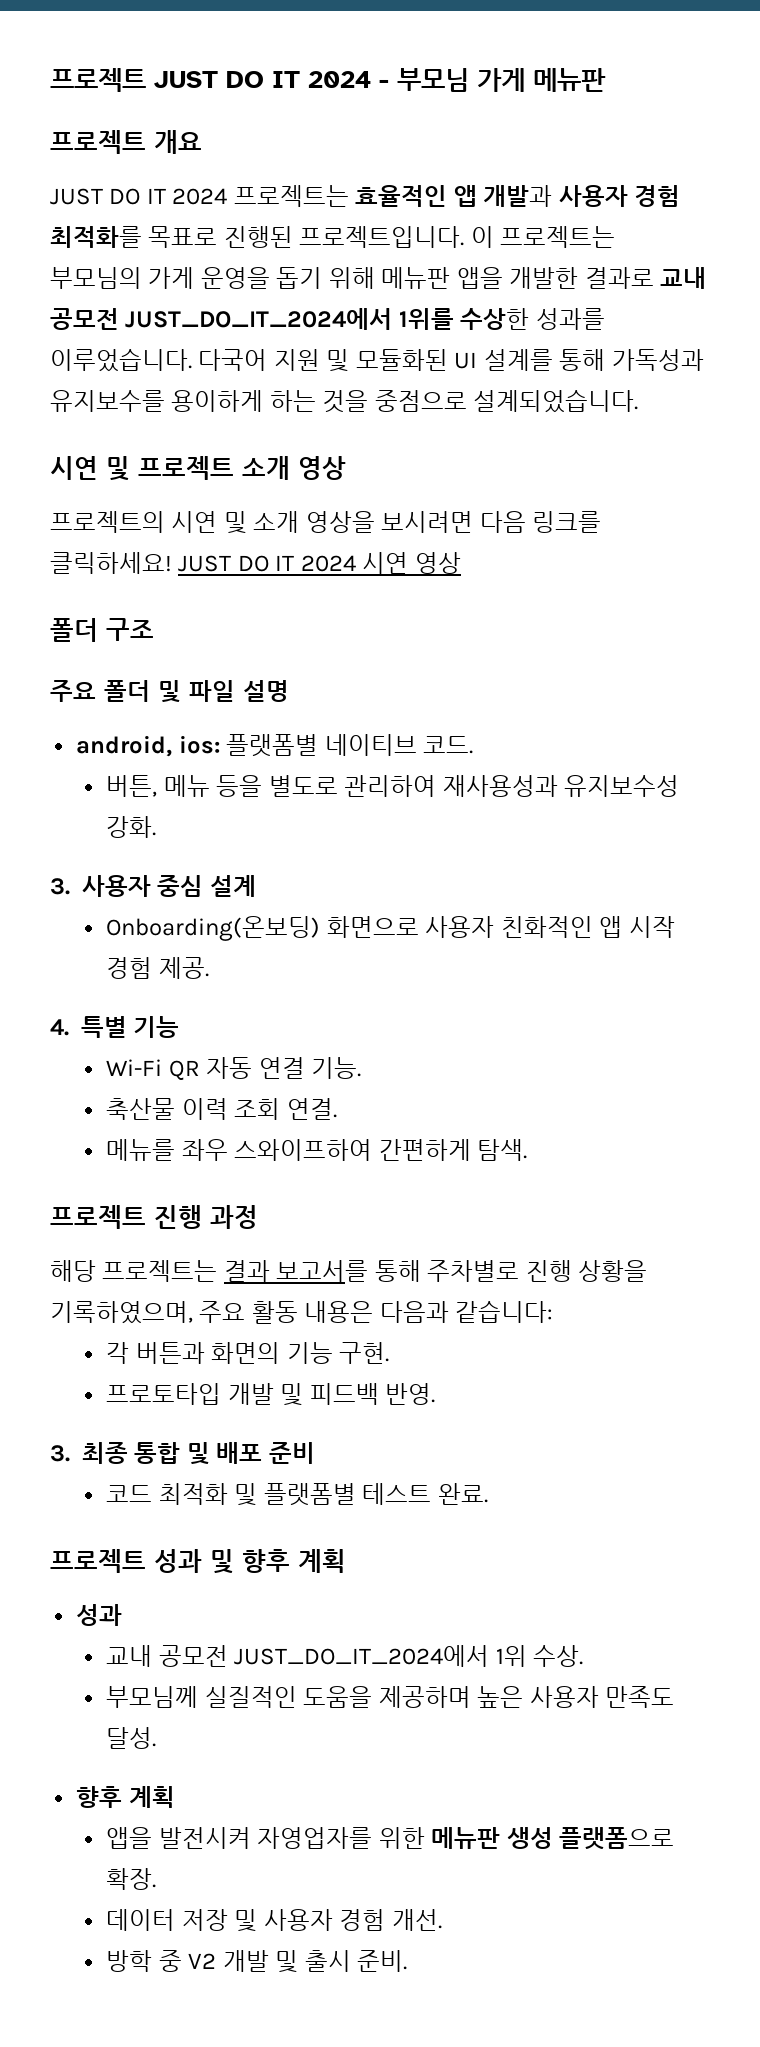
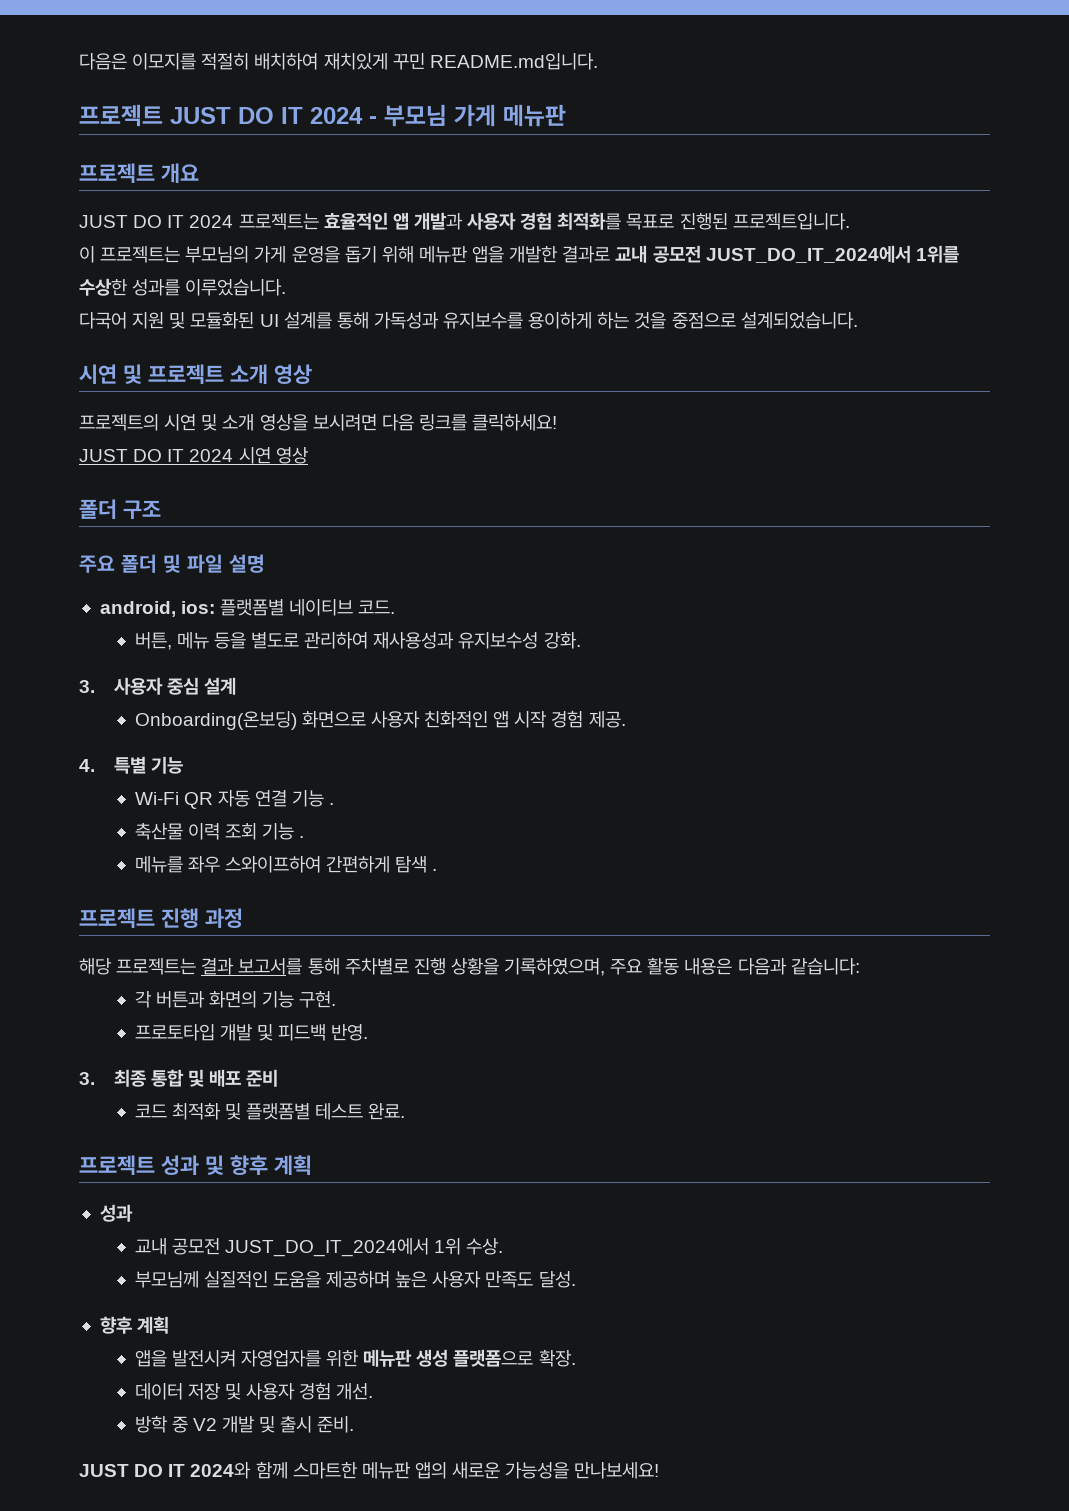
+ 다음은 이모지를 적절히 배치하여 재치있게 꾸민 README.md입니다.
- JUST DO IT 2024 프로젝트는 효율적인 앱 개발과 사용자 경험 최적화를 목표로 진행된 프로젝트입니다. 이 프로젝트는 부모님의 가게 운영을 돕기 위해 메뉴판 앱을 개발한 결과로 교내 공모전 JUST_DO_IT_2024에서 1위를 수상한 성과를 이루었습니다. 다국어 지원 및 모듈화된 UI 설계를 통해 가독성과 유지보수를 용이하게 하는 것을 중점으로 설계되었습니다.
+ JUST DO IT 2024 프로젝트는 효율적인 앱 개발과 사용자 경험 최적화를 목표로 진행된 프로젝트입니다.
+ 이 프로젝트는 부모님의 가게 운영을 돕기 위해 메뉴판 앱을 개발한 결과로 교내 공모전 JUST_DO_IT_2024에서 1위를 수상한 성과를 이루었습니다.
+ 다국어 지원 및 모듈화된 UI 설계를 통해 가독성과 유지보수를 용이하게 하는 것을 중점으로 설계되었습니다.
- 프로젝트의 시연 및 소개 영상을 보시려면 다음 링크를 클릭하세요! JUST DO IT 2024 시연 영상
+ 프로젝트의 시연 및 소개 영상을 보시려면 다음 링크를 클릭하세요!
+ JUST DO IT 2024 시연 영상
- Wi-Fi QR 자동 연결 기능.
+ Wi-Fi QR 자동 연결 기능 .
- 축산물 이력 조회 연결.
+ 축산물 이력 조회 기능 .
- 메뉴를 좌우 스와이프하여 간편하게 탐색.
+ 메뉴를 좌우 스와이프하여 간편하게 탐색 .
+ JUST DO IT 2024와 함께 스마트한 메뉴판 앱의 새로운 가능성을 만나보세요!

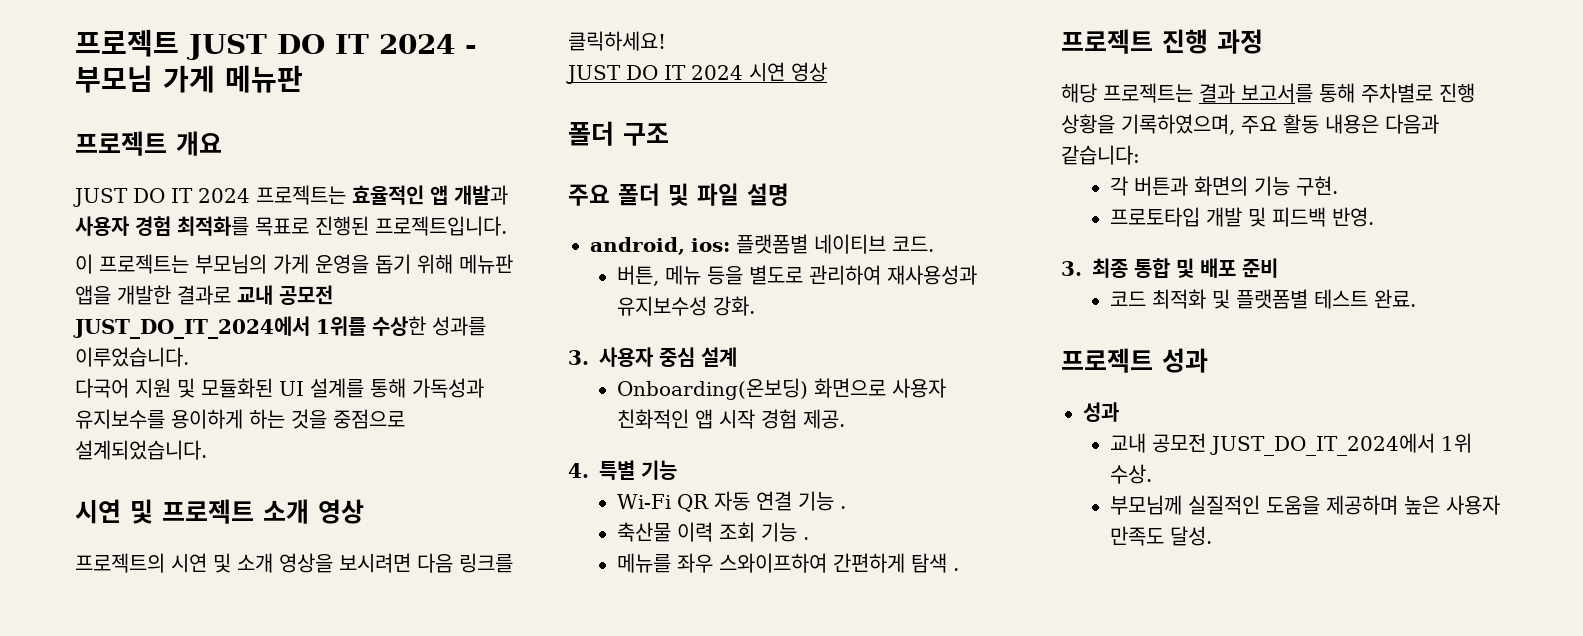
- 다음은 이모지를 적절히 배치하여 재치있게 꾸민 README.md입니다.
- 프로젝트 성과 및 향후 계획
+ 프로젝트 성과
  부모님께 실질적인 도움을 제공하며 높은 사용자 만족도 달성.
- 향후 계획
- 앱을 발전시켜 자영업자를 위한 메뉴판 생성 플랫폼으로 확장.
- 데이터 저장 및 사용자 경험 개선.
- 방학 중 V2 개발 및 출시 준비.
- JUST DO IT 2024와 함께 스마트한 메뉴판 앱의 새로운 가능성을 만나보세요!

